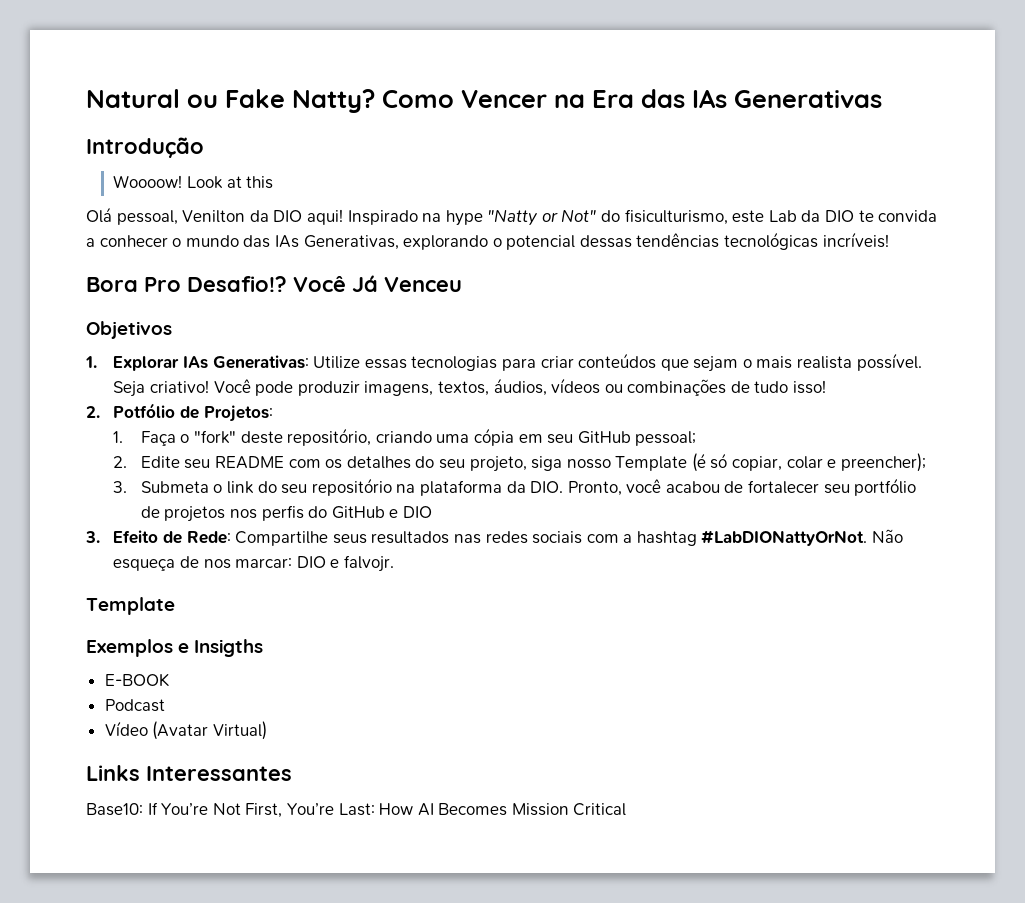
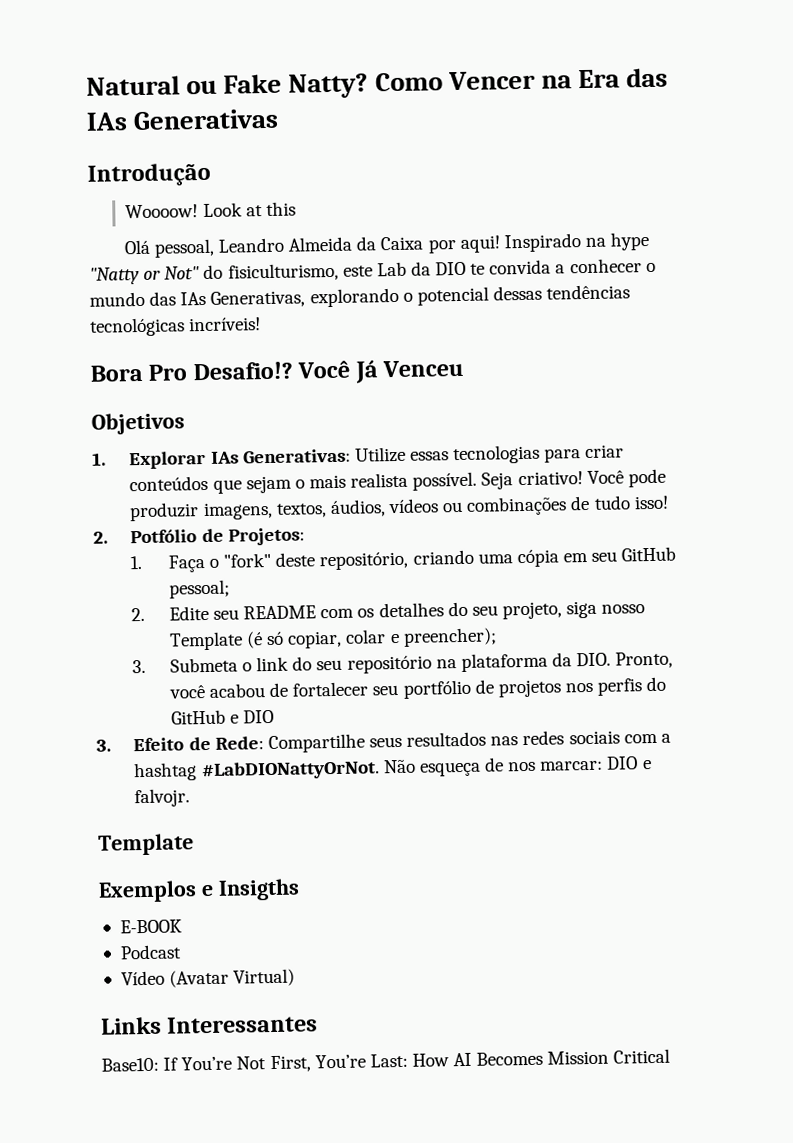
- Olá pessoal, Venilton da DIO aqui!
+ Olá pessoal, Leandro Almeida da Caixa por aqui!

